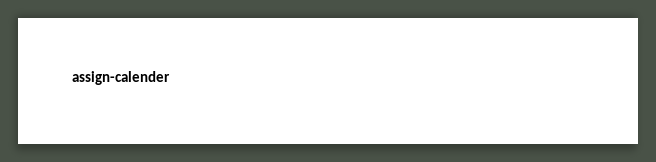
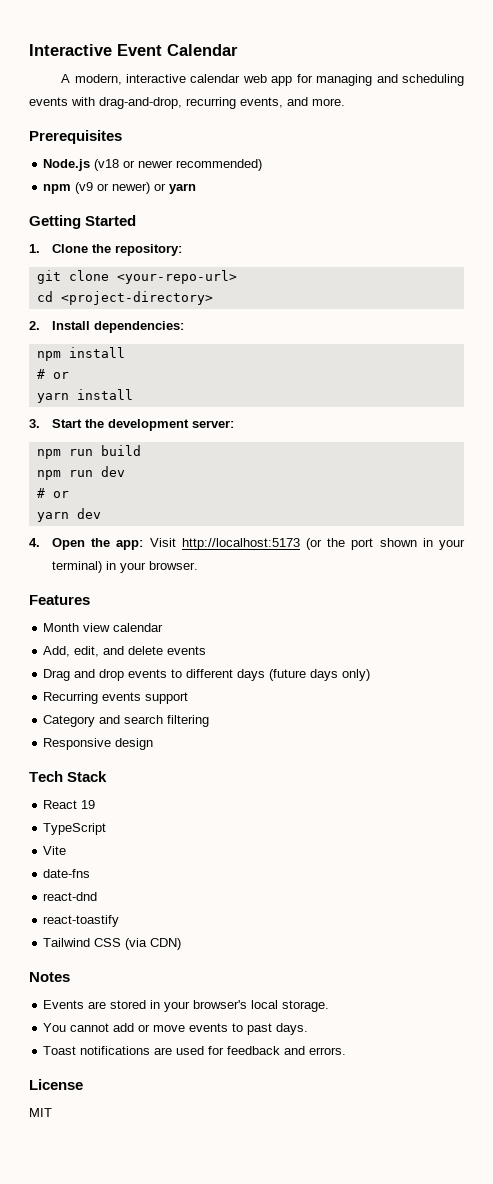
- assign-calender
+ Interactive Event Calendar
+ A modern, interactive calendar web app for managing and scheduling events with drag-and-drop, recurring events, and more.
+ Prerequisites
+ Node.js (v18 or newer recommended)
+ npm (v9 or newer) or yarn
+ Getting Started
+ 1. Clone the repository:
+ git clone <your-repo-url>
+ cd <project-directory>
+ 2. Install dependencies:
+ npm install
+ # or
+ yarn install
+ 3. Start the development server:
+ npm run build
+ npm run dev
+ # or
+ yarn dev
+ 4. Open the app: Visit http://localhost:5173 (or the port shown in your terminal) in your browser.
+ Features
+ Month view calendar
+ Add, edit, and delete events
+ Drag and drop events to different days (future days only)
+ Recurring events support
+ Category and search filtering
+ Responsive design
+ Tech Stack
+ React 19
+ TypeScript
+ Vite
+ date-fns
+ react-dnd
+ react-toastify
+ Tailwind CSS (via CDN)
+ Notes
+ Events are stored in your browser's local storage.
+ You cannot add or move events to past days.
+ Toast notifications are used for feedback and errors.
+ License
+ MIT

